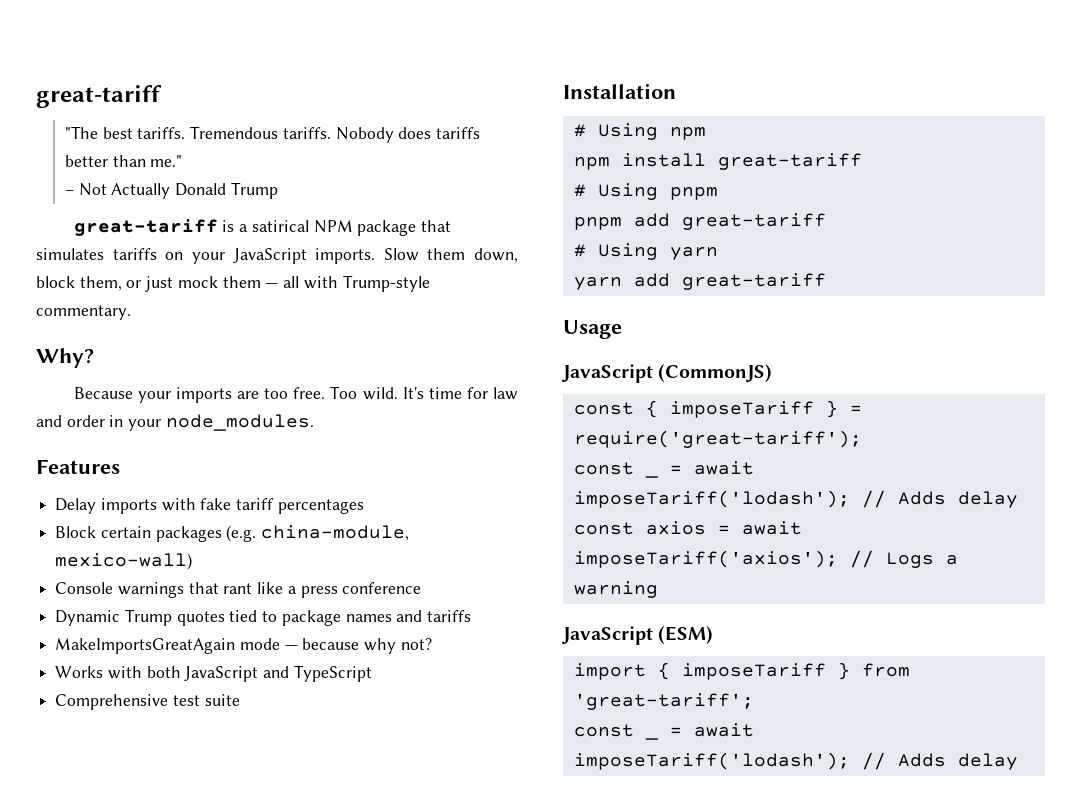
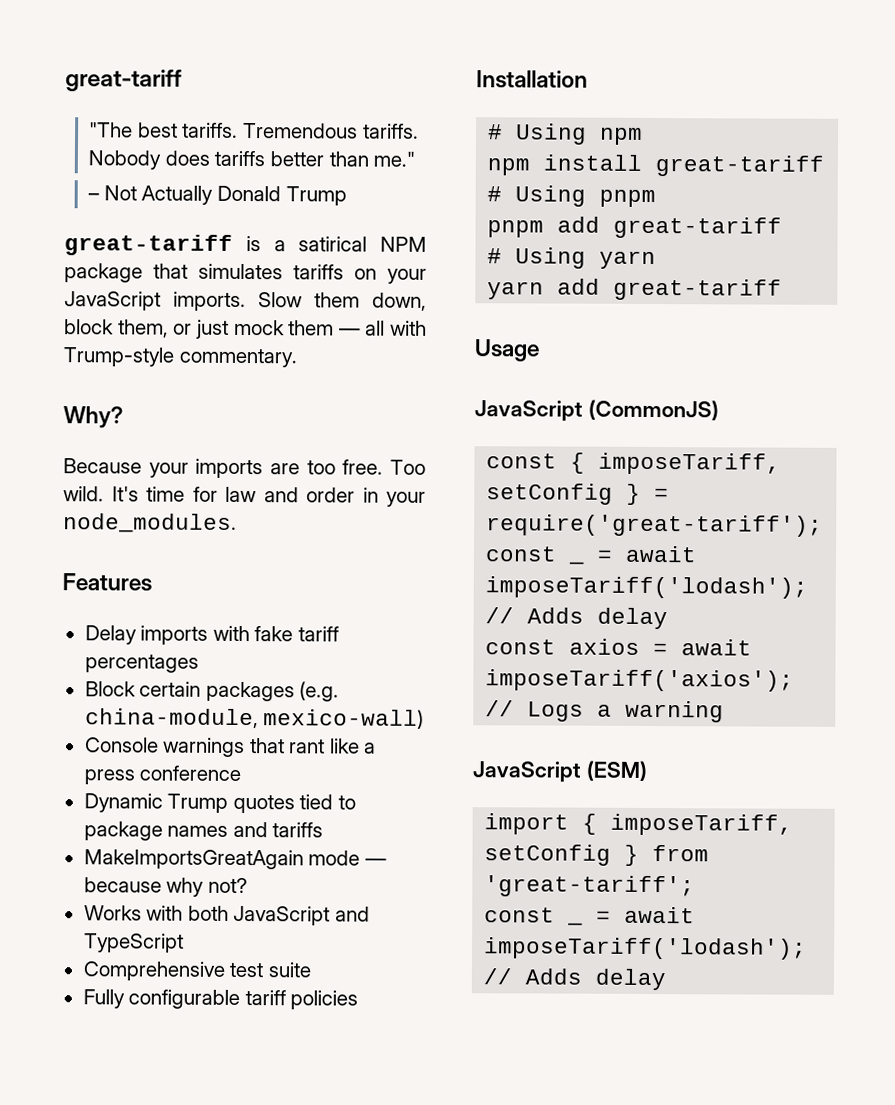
+ Fully configurable tariff policies
- const { imposeTariff } = require('great-tariff');
+ const { imposeTariff, setConfig } = require('great-tariff');
- import { imposeTariff } from 'great-tariff';
+ import { imposeTariff, setConfig } from 'great-tariff';

